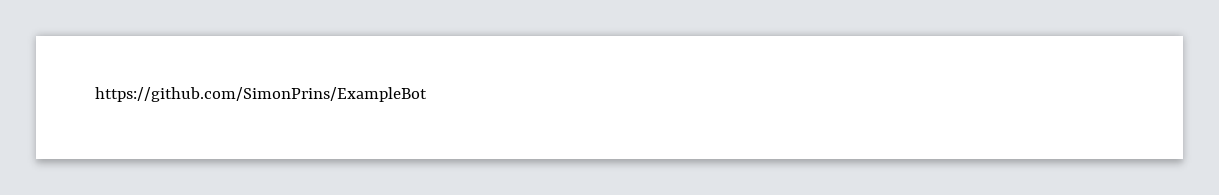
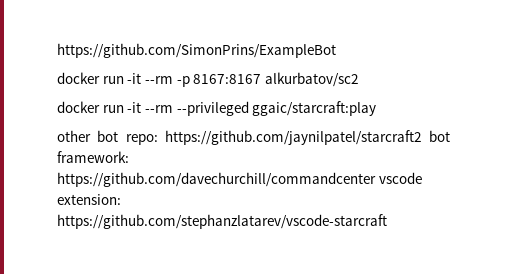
+ docker run -it --rm -p 8167:8167 alkurbatov/sc2
+ docker run -it --rm --privileged ggaic/starcraft:play
+ other bot repo: https://github.com/jaynilpatel/starcraft2 bot framework: https://github.com/davechurchill/commandcenter vscode extension: https://github.com/stephanzlatarev/vscode-starcraft

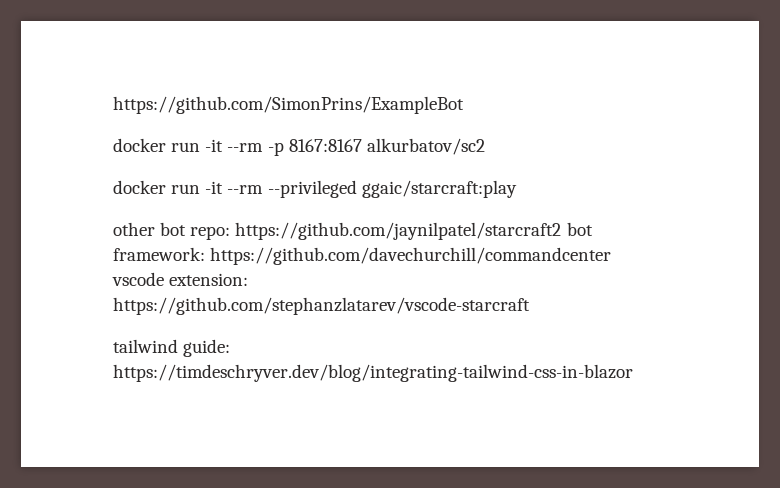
+ tailwind guide: https://timdeschryver.dev/blog/integrating-tailwind-css-in-blazor

